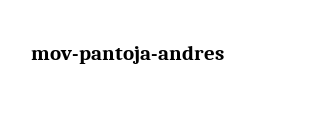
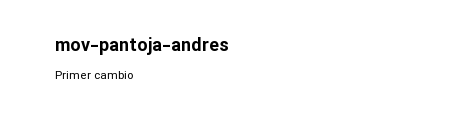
+ Primer cambio

